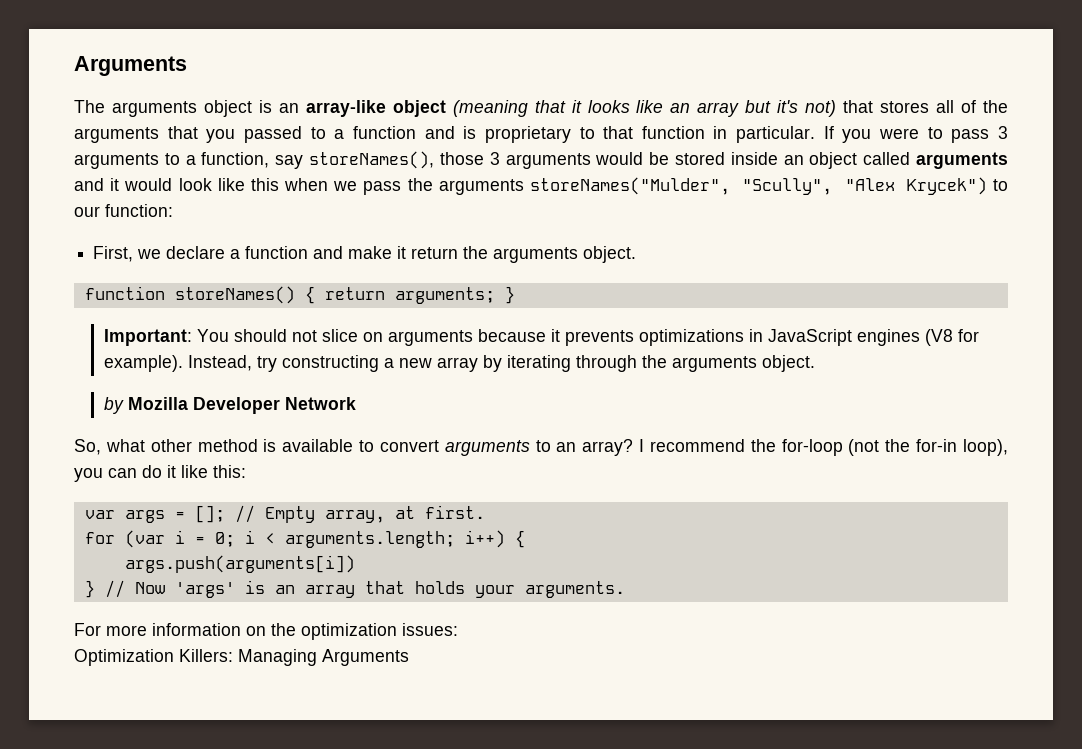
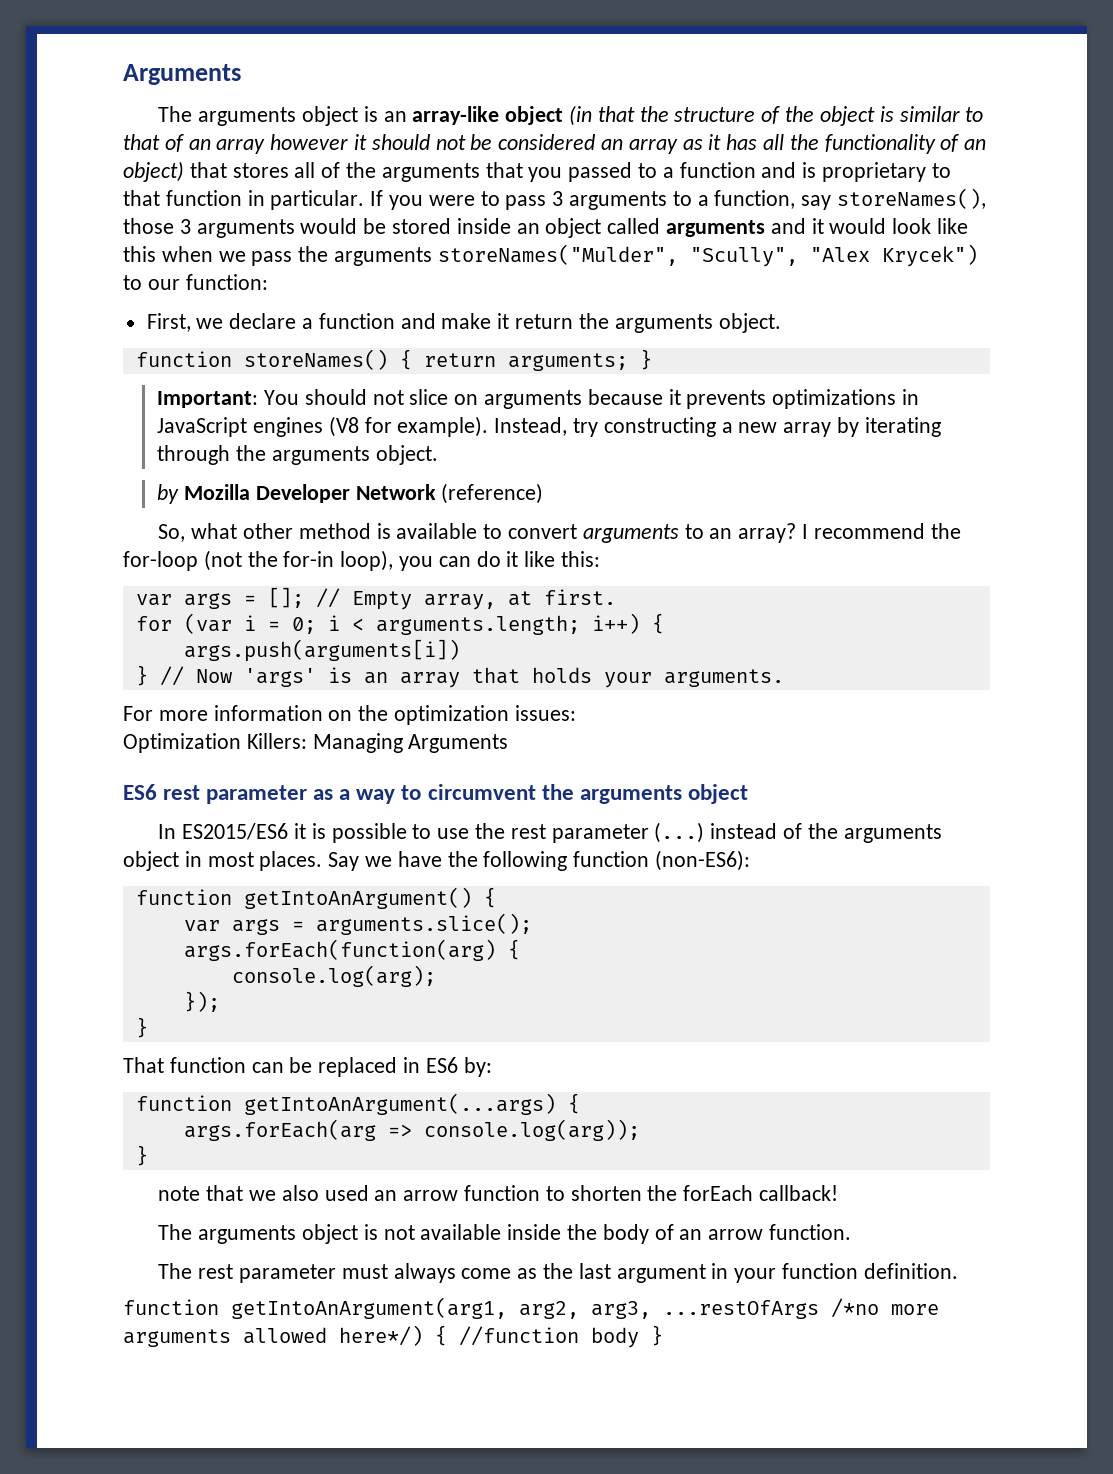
- The arguments object is an array-like object (meaning that it looks like an array but it's not) that stores all of the arguments that you passed to a function and is proprietary to that function in particular.
+ The arguments object is an array-like object (in that the structure of the object is similar to that of an array however it should not be considered an array as it has all the functionality of an object) that stores all of the arguments that you passed to a function and is proprietary to that function in particular.
- by Mozilla Developer Network
+ by Mozilla Developer Network (reference)
+ ES6 rest parameter as a way to circumvent the arguments object
+ In ES2015/ES6 it is possible to use the rest parameter (...) instead of the arguments object in most places. Say we have the following function (non-ES6):
+ function getIntoAnArgument() {
+ var args = arguments.slice();
+ args.forEach(function(arg) {
+ console.log(arg);
+ });
+ }
+ That function can be replaced in ES6 by:
+ function getIntoAnArgument(...args) {
+ args.forEach(arg => console.log(arg));
+ }
+ note that we also used an arrow function to shorten the forEach callback!
+ The arguments object is not available inside the body of an arrow function.
+ The rest parameter must always come as the last argument in your function definition.
+ function getIntoAnArgument(arg1, arg2, arg3, ...restOfArgs /*no more arguments allowed here*/) { //function body }

